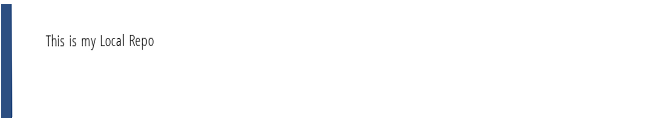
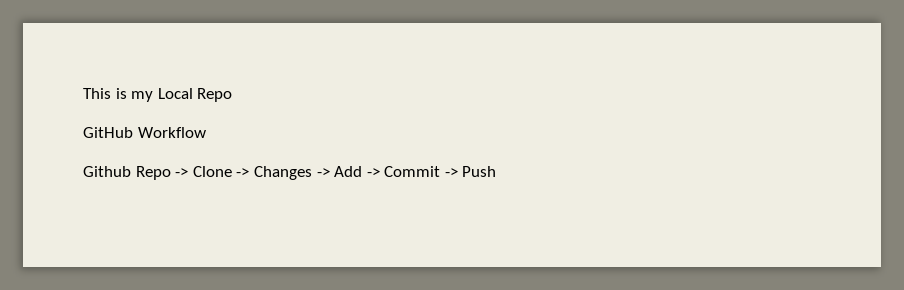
+ GitHub Workflow
+ Github Repo -> Clone -> Changes -> Add -> Commit -> Push

